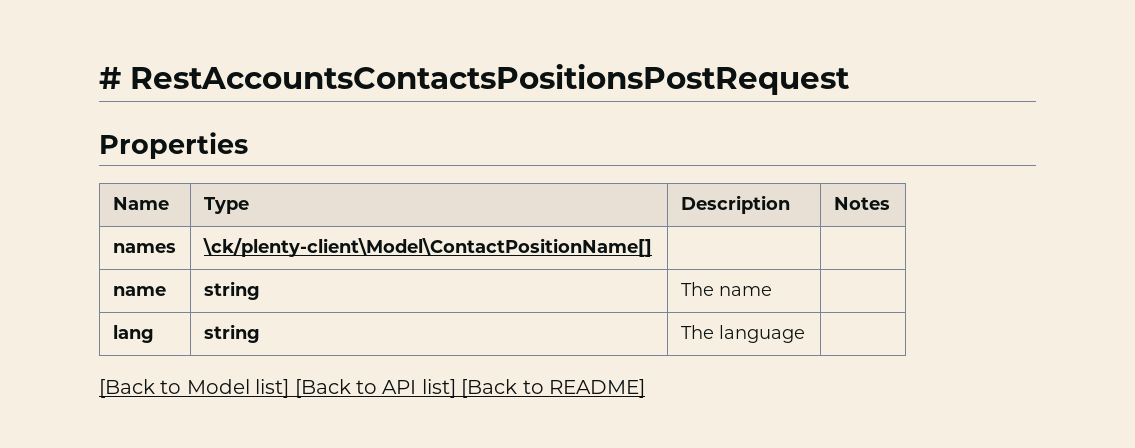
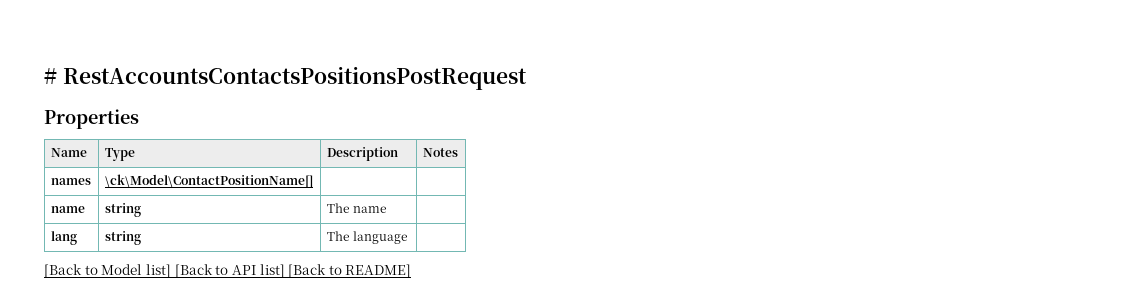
- names | \ck/plenty-client\Model\ContactPositionName[] | |
+ names | \ck\Model\ContactPositionName[] | |

